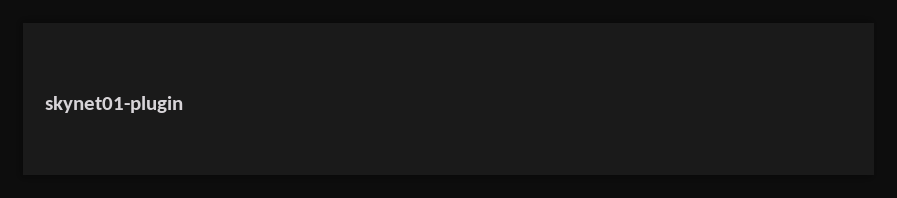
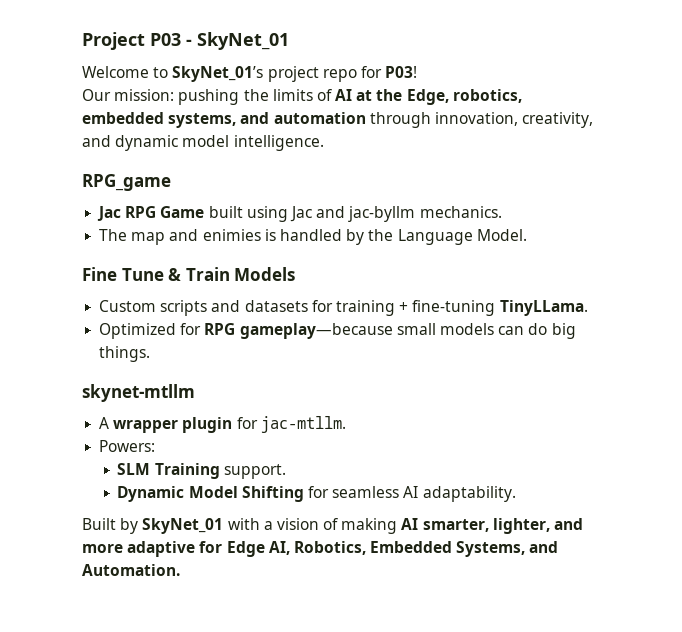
- skynet01-plugin
+ Project P03 - SkyNet_01
+ Welcome to SkyNet_01’s project repo for P03!
+ Our mission: pushing the limits of AI at the Edge, robotics, embedded systems, and automation through innovation, creativity, and dynamic model intelligence.
+ RPG_game
+ Jac RPG Game built using Jac and jac-byllm mechanics.
+ The map and enimies is handled by the Language Model.
+ Fine Tune & Train Models
+ Custom scripts and datasets for training + fine-tuning TinyLLama.
+ Optimized for RPG gameplay—because small models can do big things.
+ skynet-mtllm
+ A wrapper plugin for jac-mtllm.
+ Powers:
+ SLM Training support.
+ Dynamic Model Shifting for seamless AI adaptability.
+ Built by SkyNet_01 with a vision of making AI smarter, lighter, and more adaptive for Edge AI, Robotics, Embedded Systems, and Automation.

